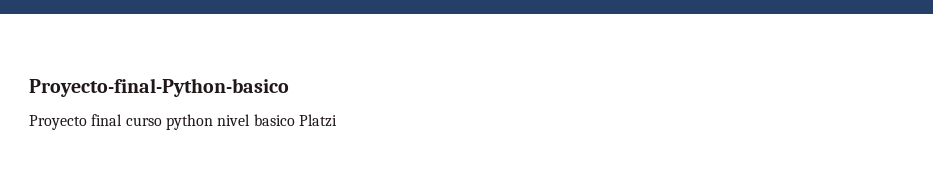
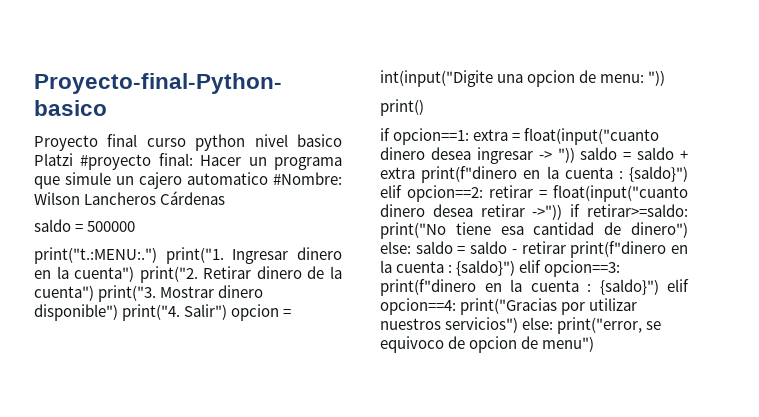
- Proyecto final curso python nivel basico Platzi
+ Proyecto final curso python nivel basico Platzi #proyecto final: Hacer un programa que simule un cajero automatico #Nombre: Wilson Lancheros Cárdenas
+ saldo = 500000
+ print("t.:MENU:.") print("1. Ingresar dinero en la cuenta") print("2. Retirar dinero de la cuenta") print("3. Mostrar dinero disponible") print("4. Salir") opcion = int(input("Digite una opcion de menu: "))
+ print()
+ if opcion==1: extra = float(input("cuanto dinero desea ingresar -> ")) saldo = saldo + extra print(f"dinero en la cuenta : {saldo}") elif opcion==2: retirar = float(input("cuanto dinero desea retirar ->")) if retirar>=saldo: print("No tiene esa cantidad de dinero") else: saldo = saldo - retirar print(f"dinero en la cuenta : {saldo}") elif opcion==3: print(f"dinero en la cuenta : {saldo}") elif opcion==4: print("Gracias por utilizar nuestros servicios") else: print("error, se equivoco de opcion de menu")

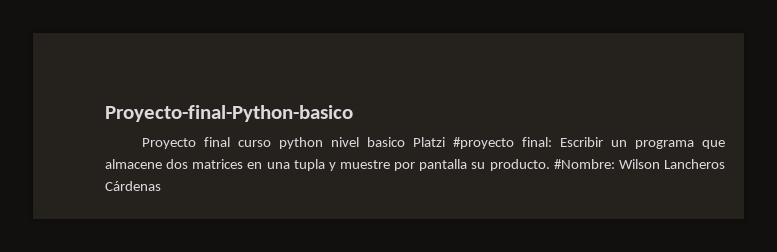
- Proyecto final curso python nivel basico Platzi #proyecto final: Hacer un programa que simule un cajero automatico #Nombre: Wilson Lancheros Cárdenas
- saldo = 500000
- print("t.:MENU:.") print("1. Ingresar dinero en la cuenta") print("2. Retirar dinero de la cuenta") print("3. Mostrar dinero disponible") print("4. Salir") opcion = int(input("Digite una opcion de menu: "))
- print()
- if opcion==1: extra = float(input("cuanto dinero desea ingresar -> ")) saldo = saldo + extra print(f"dinero en la cuenta : {saldo}") elif opcion==2: retirar = float(input("cuanto dinero desea retirar ->")) if retirar>=saldo: print("No tiene esa cantidad de dinero") else: saldo = saldo - retirar print(f"dinero en la cuenta : {saldo}") elif opcion==3: print(f"dinero en la cuenta : {saldo}") elif opcion==4: print("Gracias por utilizar nuestros servicios") else: print("error, se equivoco de opcion de menu")
+ Proyecto final curso python nivel basico Platzi #proyecto final: Escribir un programa que almacene dos matrices en una tupla y muestre por pantalla su producto. #Nombre: Wilson Lancheros Cárdenas

